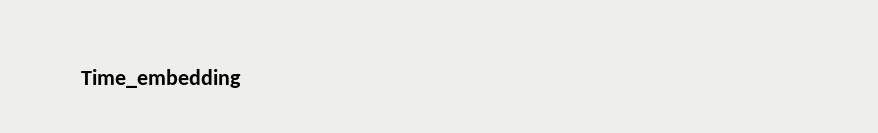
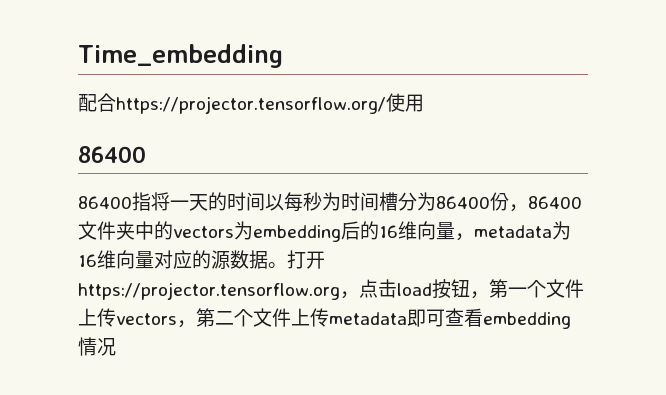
+ 配合https://projector.tensorflow.org/使用
+ 86400
+ 86400指将一天的时间以每秒为时间槽分为86400份，86400文件夹中的vectors为embedding后的16维向量，metadata为16维向量对应的源数据。打开https://projector.tensorflow.org，点击load按钮，第一个文件上传vectors，第二个文件上传metadata即可查看embedding情况

